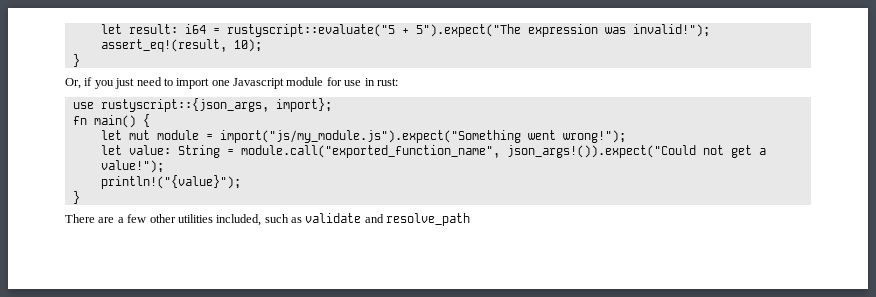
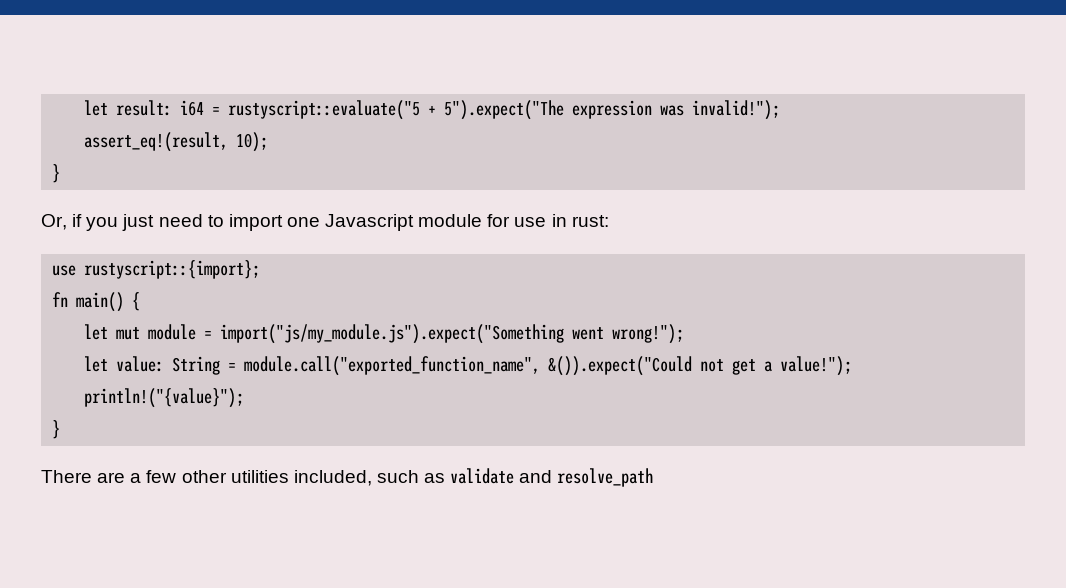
- use rustyscript::{json_args, import};
+ use rustyscript::{import};
- let value: String = module.call("exported_function_name", json_args!()).expect("Could not get a value!");
+ let value: String = module.call("exported_function_name", &()).expect("Could not get a value!");

